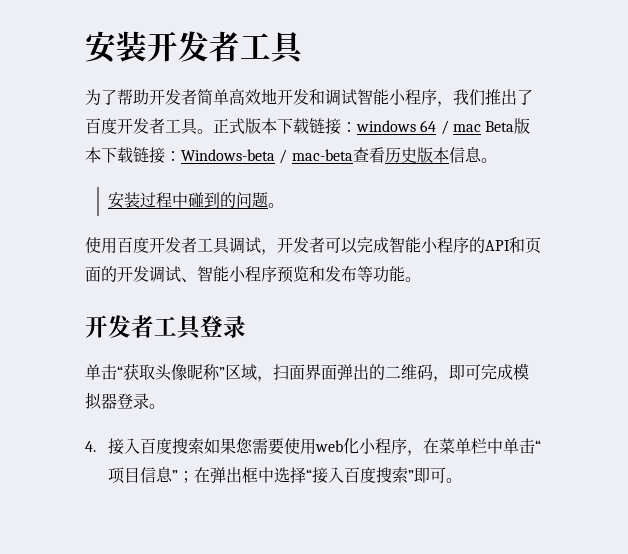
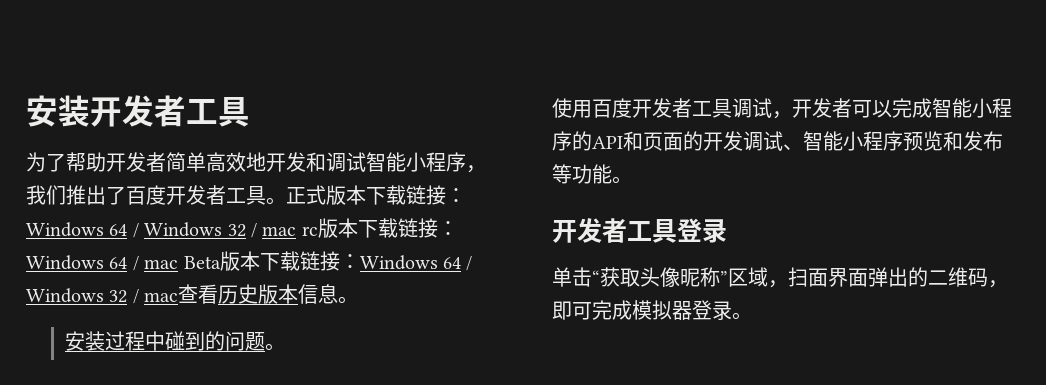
- 正式版本下载链接：windows 64 / mac Beta版本下载链接：Windows-beta / mac-beta查看历史版本信息。
+ 正式版本下载链接：Windows 64 / Windows 32 / mac rc版本下载链接：Windows 64 / mac Beta版本下载链接：Windows 64 / Windows 32 / mac查看历史版本信息。
- 4.接入百度搜索如果您需要使用web化小程序，在菜单栏中单击“项目信息”；在弹出框中选择“接入百度搜索”即可。

